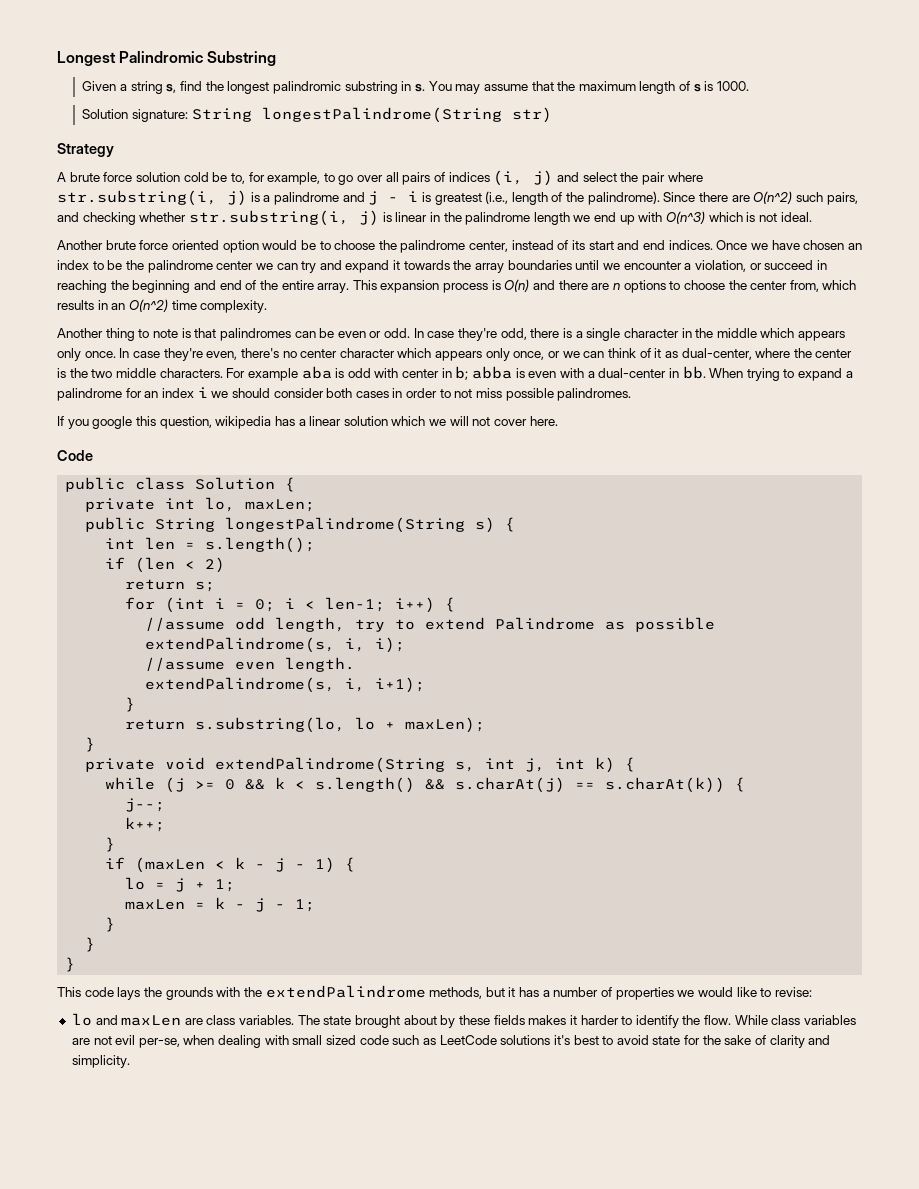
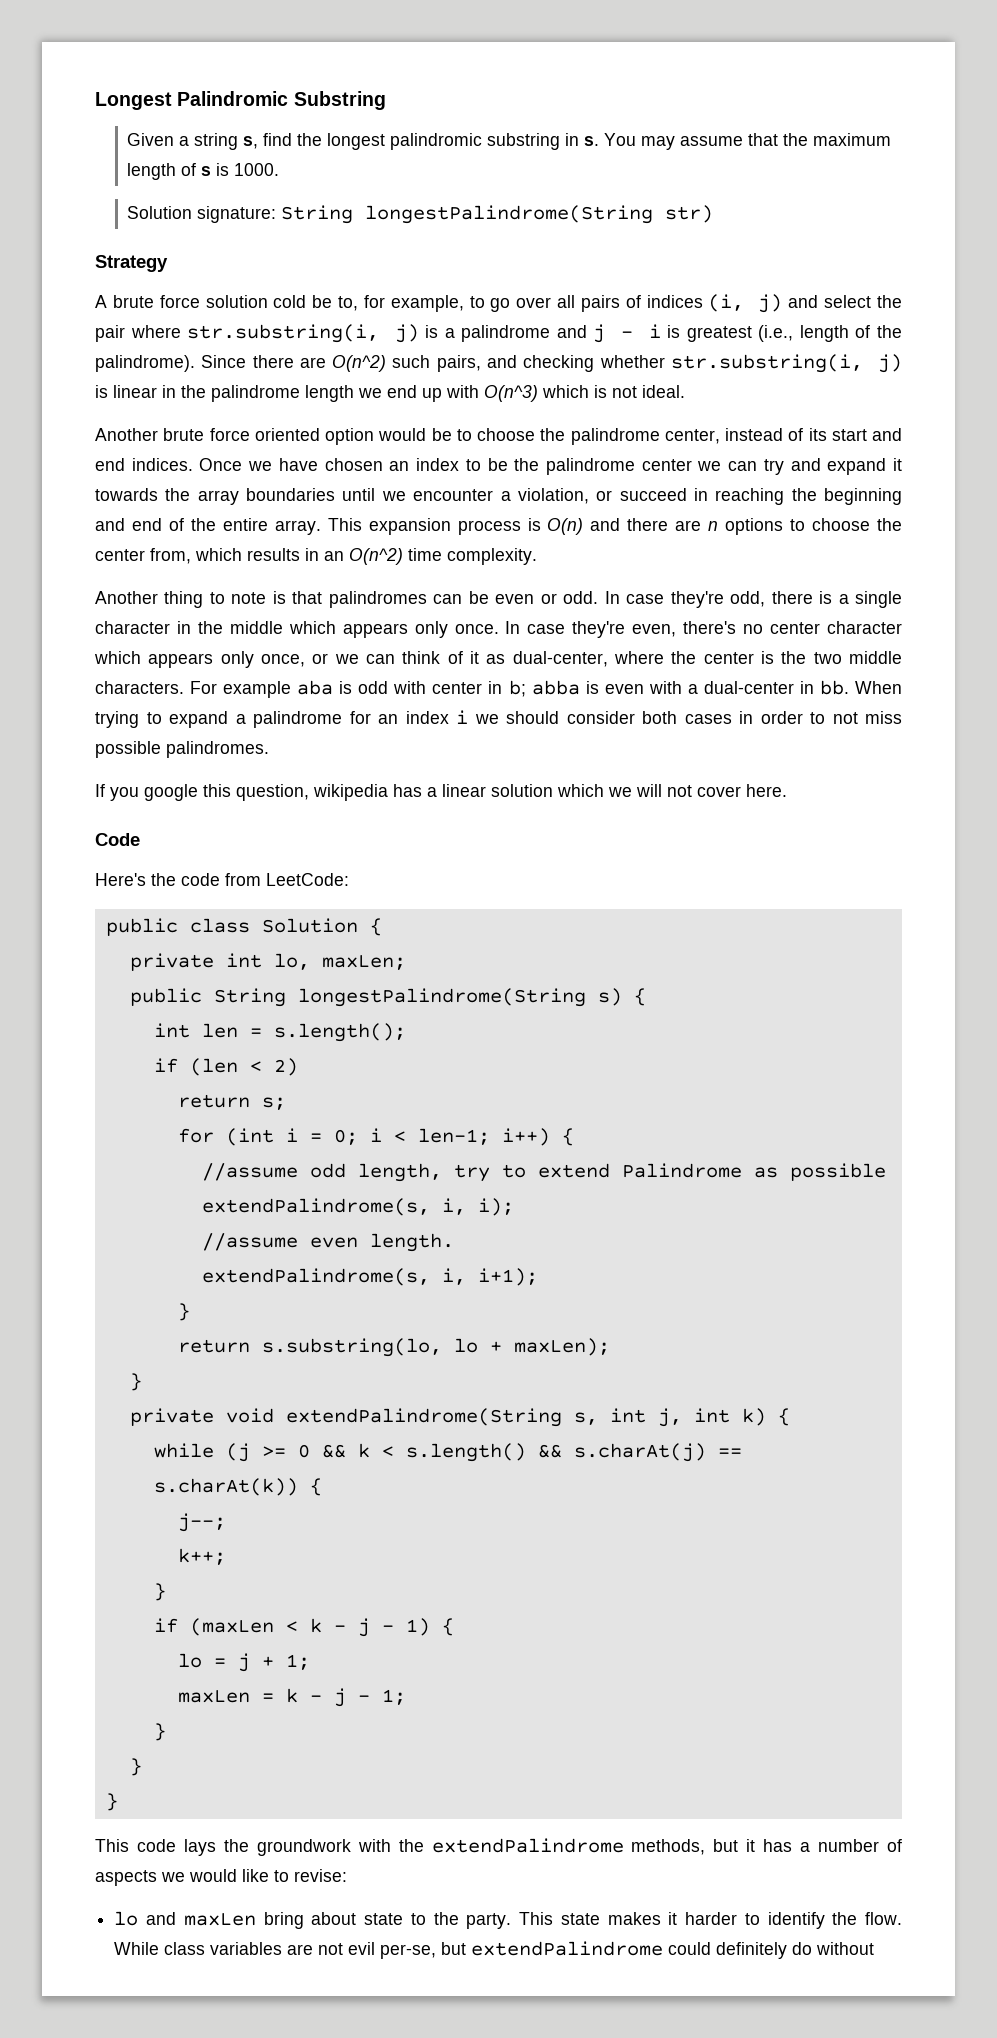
+ Here's the code from LeetCode:
- This code lays the grounds with the extendPalindrome methods, but it has a number of properties we would like to revise:
+ This code lays the groundwork with the extendPalindrome methods, but it has a number of aspects we would like to revise:
- lo and maxLen are class variables. The state brought about by these fields makes it harder to identify the flow.
+ lo and maxLen bring about state to the party. This state makes it harder to identify the flow.
- While class variables are not evil per-se, when dealing with small sized code such as LeetCode solutions it's best to avoid state for the sake of clarity and simplicity.
+ While class variables are not evil per-se, but extendPalindrome could definitely do without

